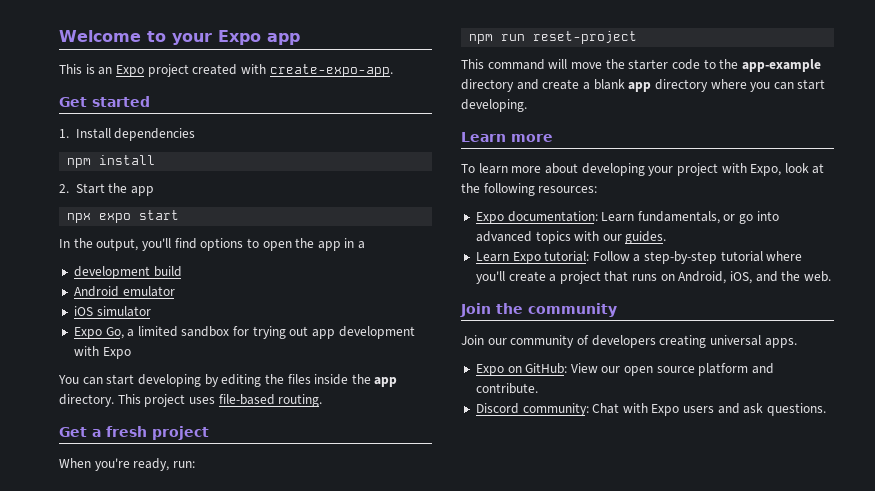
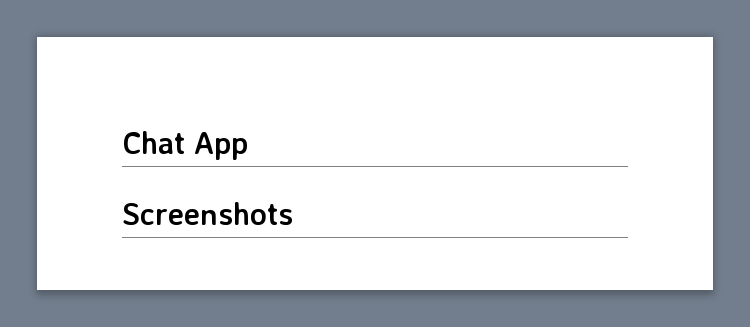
- Welcome to your Expo app
- This is an Expo project created with create-expo-app.
- Get started
- 1. Install dependencies
- npm install
- 2. Start the app
- npx expo start
- In the output, you'll find options to open the app in a
- development build
- Android emulator
- iOS simulator
- Expo Go, a limited sandbox for trying out app development with Expo
- You can start developing by editing the files inside the app directory. This project uses file-based routing.
- Get a fresh project
- When you're ready, run:
- npm run reset-project
- This command will move the starter code to the app-example directory and create a blank app directory where you can start developing.
- Learn more
- To learn more about developing your project with Expo, look at the following resources:
- Expo documentation: Learn fundamentals, or go into advanced topics with our guides.
- Learn Expo tutorial: Follow a step-by-step tutorial where you'll create a project that runs on Android, iOS, and the web.
- Join the community
- Join our community of developers creating universal apps.
- Expo on GitHub: View our open source platform and contribute.
- Discord community: Chat with Expo users and ask questions.
+ Chat App
+ Screenshots

